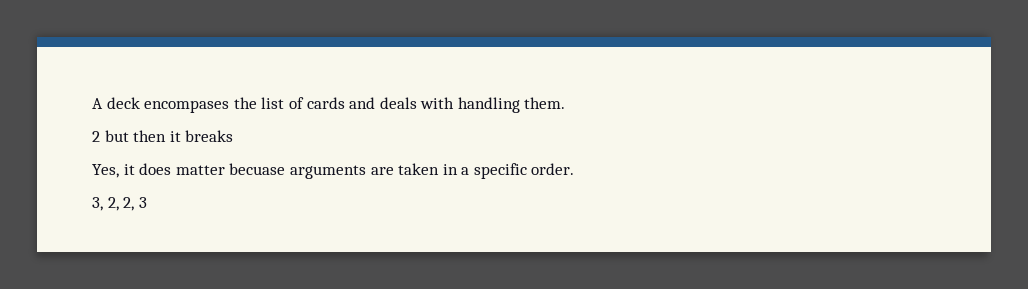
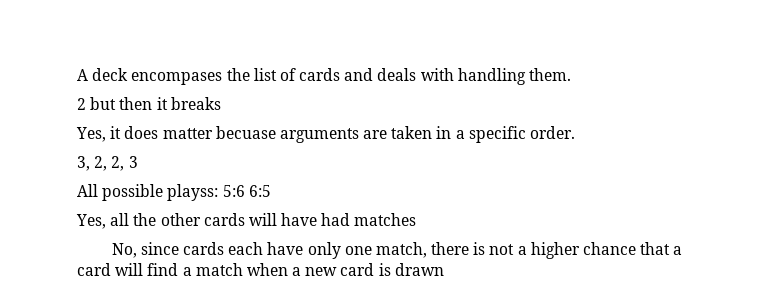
+ All possible playss: 5:6 6:5
+ Yes, all the other cards will have had matches
+ No, since cards each have only one match, there is not a higher chance that a card will find a match when a new card is drawn

